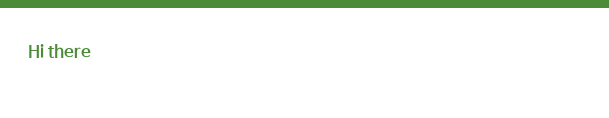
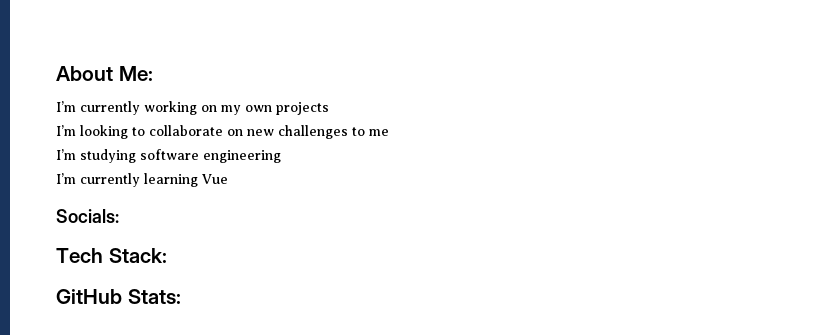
- Hi there
+ About Me:
+ I’m currently working on my own projects
+ I’m looking to collaborate on new challenges to me
+ I’m studying software engineering
+ I’m currently learning Vue
+ Socials:
+ Tech Stack:
+ GitHub Stats:

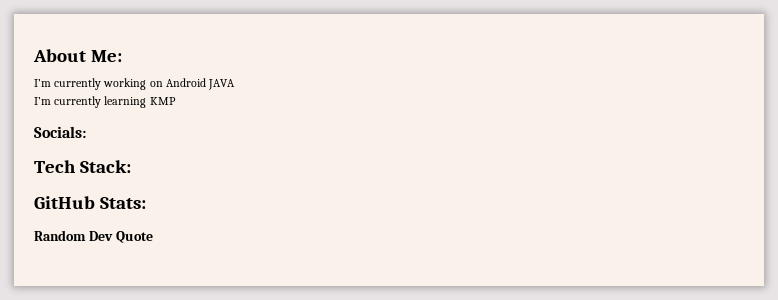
- I’m currently working on my own projects
- I’m looking to collaborate on new challenges to me
- I’m studying software engineering
+ I’m currently working on Android JAVA
- I’m currently learning Vue
+ I’m currently learning KMP
+ Random Dev Quote

